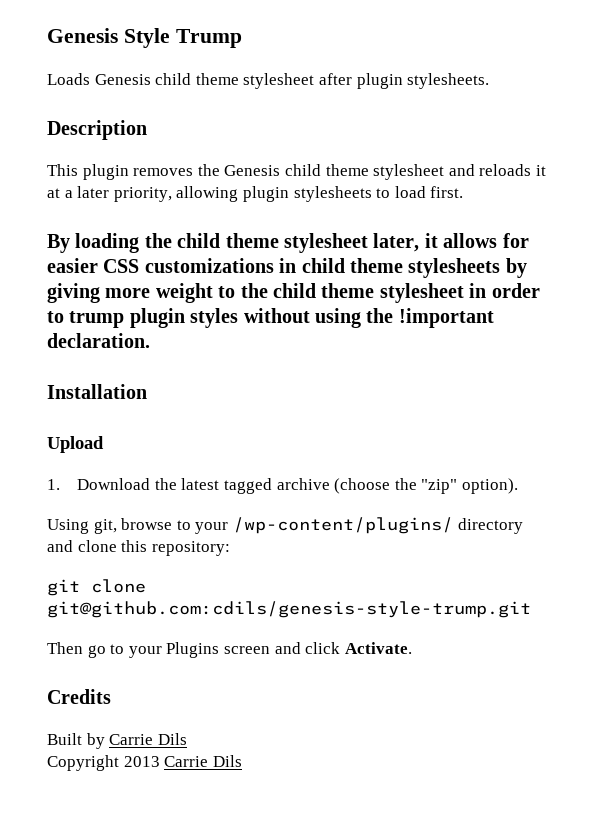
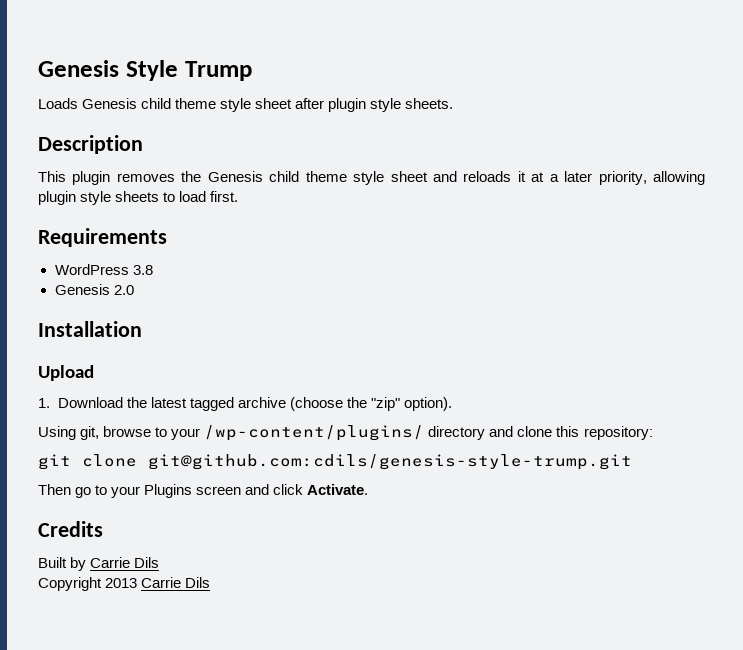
- Loads Genesis child theme stylesheet after plugin stylesheets.
+ Loads Genesis child theme style sheet after plugin style sheets.
- This plugin removes the Genesis child theme stylesheet and reloads it at a later priority, allowing plugin stylesheets to load first.
+ This plugin removes the Genesis child theme style sheet and reloads it at a later priority, allowing plugin style sheets to load first.
- By loading the child theme stylesheet later, it allows for easier CSS customizations in child theme stylesheets by giving more weight to the child theme stylesheet in order to trump plugin styles without using the !important declaration.
+ Requirements
+ WordPress 3.8
+ Genesis 2.0

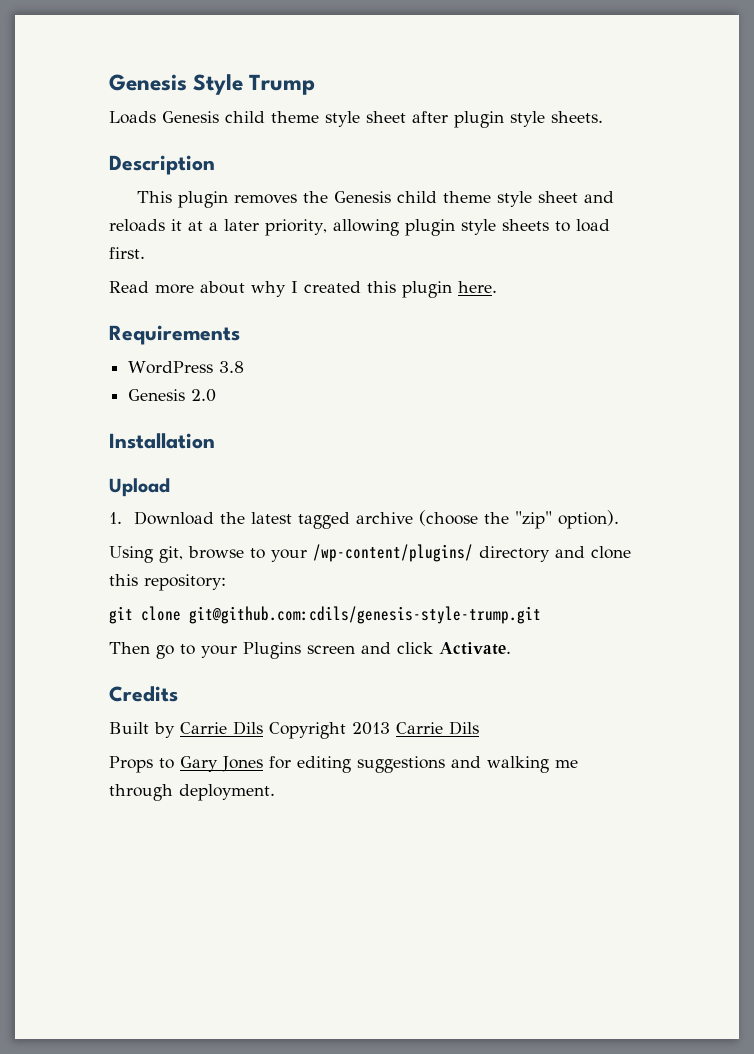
+ Read more about why I created this plugin here.
- Built by Carrie Dils
- Copyright 2013 Carrie Dils
+ Built by Carrie Dils Copyright 2013 Carrie Dils
+ Props to Gary Jones for editing suggestions and walking me through deployment.

